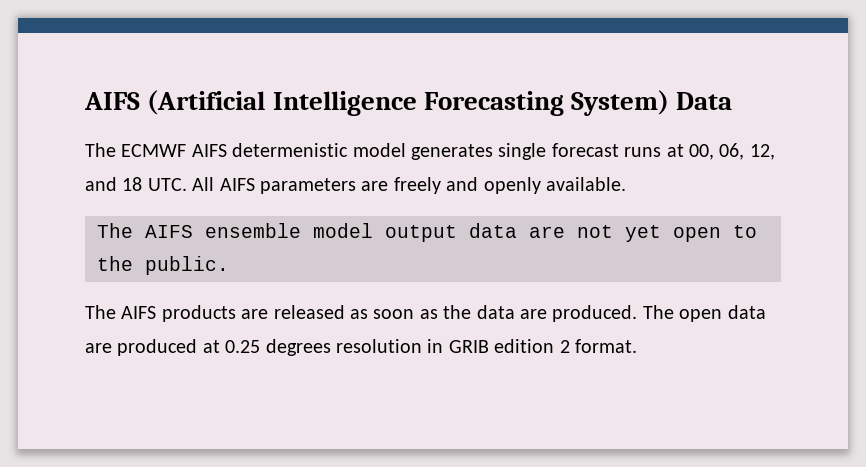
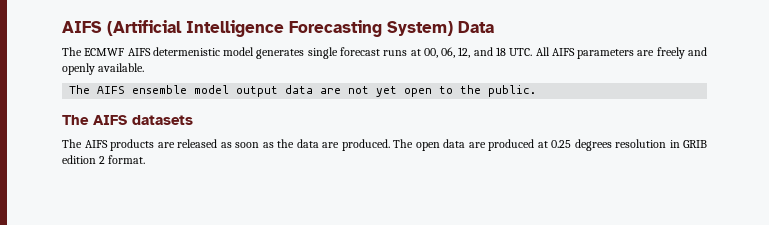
+ The AIFS datasets

